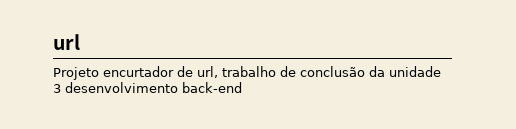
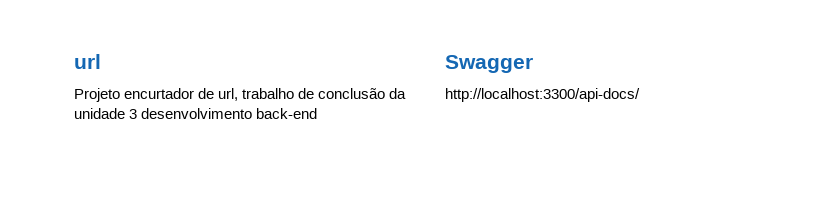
+ Swagger
+ http://localhost:3300/api-docs/

